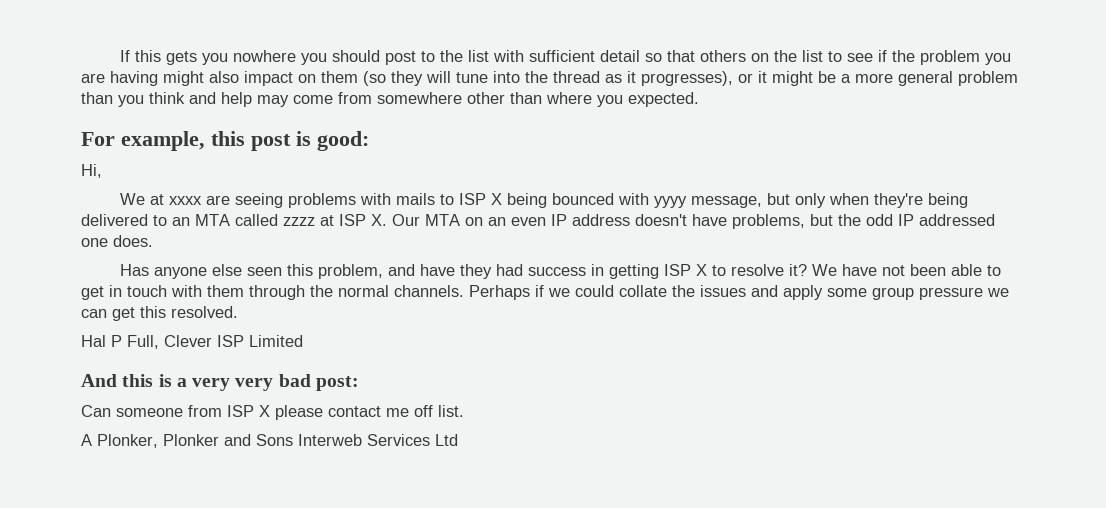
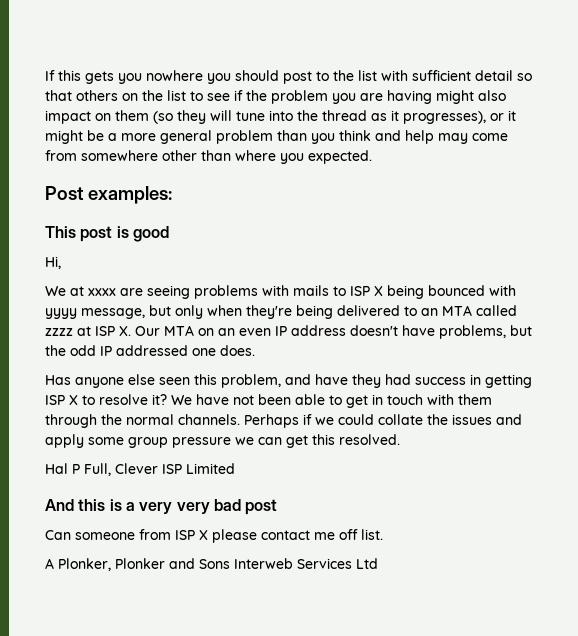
- For example, this post is good:
+ Post examples:
+ This post is good
- And this is a very very bad post:
+ And this is a very very bad post

